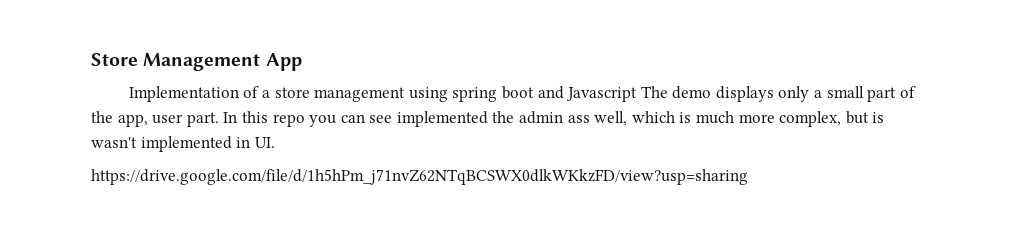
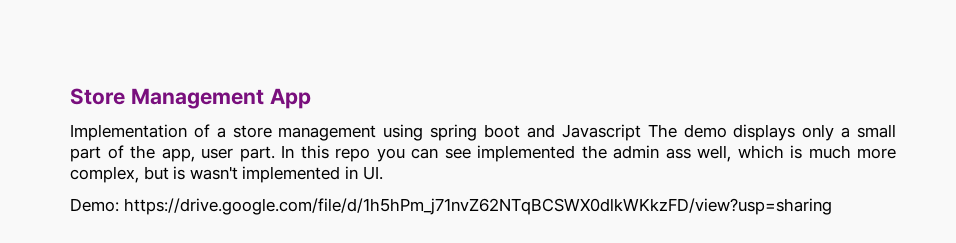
- https://drive.google.com/file/d/1h5hPm_j71nvZ62NTqBCSWX0dlkWKkzFD/view?usp=sharing
+ Demo: https://drive.google.com/file/d/1h5hPm_j71nvZ62NTqBCSWX0dlkWKkzFD/view?usp=sharing

